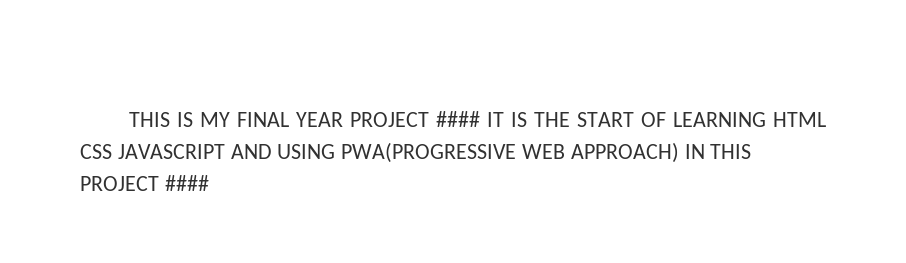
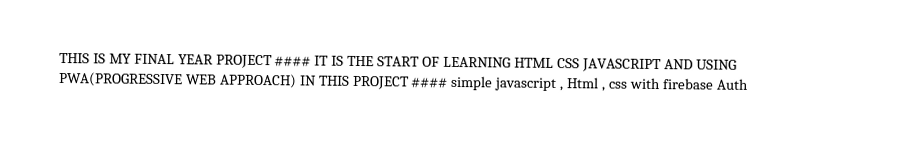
- THIS IS MY FINAL YEAR PROJECT #### IT IS THE START OF LEARNING HTML CSS JAVASCRIPT AND USING PWA(PROGRESSIVE WEB APPROACH) IN THIS PROJECT ####
+ THIS IS MY FINAL YEAR PROJECT #### IT IS THE START OF LEARNING HTML CSS JAVASCRIPT AND USING PWA(PROGRESSIVE WEB APPROACH) IN THIS PROJECT #### simple javascript , Html , css with firebase Auth

